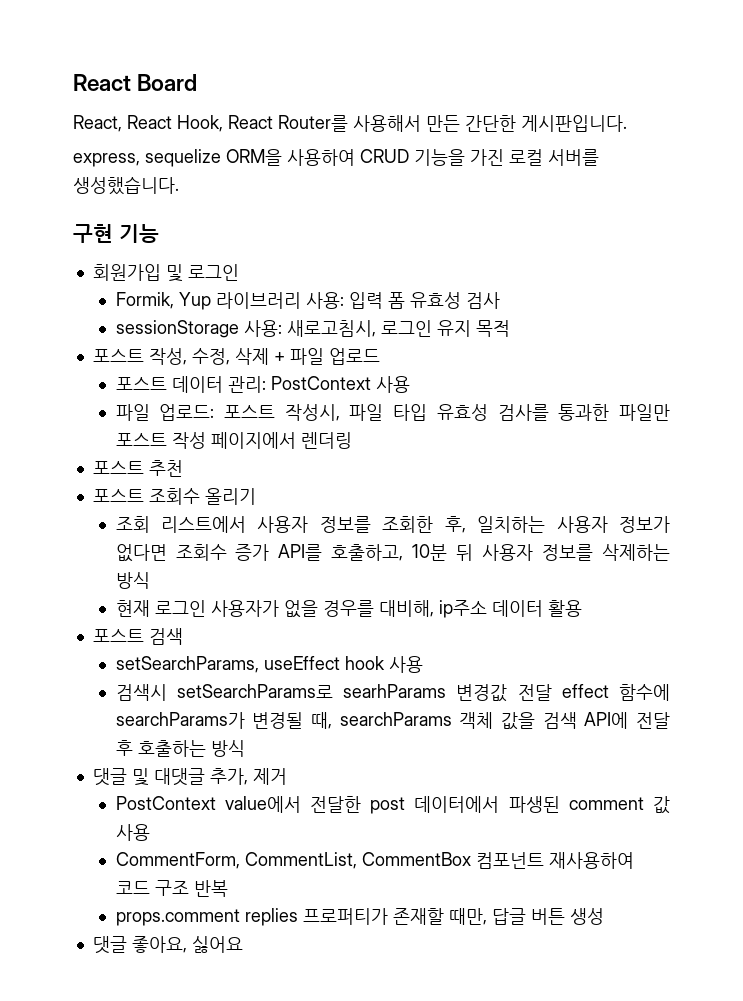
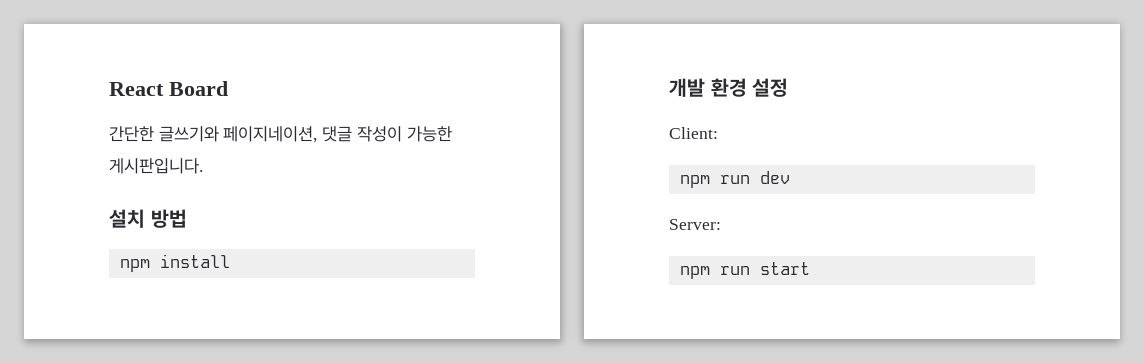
- React, React Hook, React Router를 사용해서 만든 간단한 게시판입니다.
- express, sequelize ORM을 사용하여 CRUD 기능을 가진 로컬 서버를 생성했습니다.
- 구현 기능
- 회원가입 및 로그인
- Formik, Yup 라이브러리 사용: 입력 폼 유효성 검사
- sessionStorage 사용: 새로고침시, 로그인 유지 목적
- 포스트 작성, 수정, 삭제 + 파일 업로드
- 포스트 데이터 관리: PostContext 사용
- 파일 업로드: 포스트 작성시, 파일 타입 유효성 검사를 통과한 파일만 포스트 작성 페이지에서 렌더링
- 포스트 추천
- 포스트 조회수 올리기
- 조회 리스트에서 사용자 정보를 조회한 후, 일치하는 사용자 정보가 없다면 조회수 증가 API를 호출하고, 10분 뒤 사용자 정보를 삭제하는 방식
- 현재 로그인 사용자가 없을 경우를 대비해, ip주소 데이터 활용
- 포스트 검색
- setSearchParams, useEffect hook 사용
- 검색시 setSearchParams로 searhParams 변경값 전달 effect 함수에 searchParams가 변경될 때, searchParams 객체 값을 검색 API에 전달 후 호출하는 방식
- 댓글 및 대댓글 추가, 제거
- PostContext value에서 전달한 post 데이터에서 파생된 comment 값 사용
- CommentForm, CommentList, CommentBox 컴포넌트 재사용하여 코드 구조 반복
- props.comment replies 프로퍼티가 존재할 때만, 답글 버튼 생성
- 댓글 좋아요, 싫어요
+ 간단한 글쓰기와 페이지네이션, 댓글 작성이 가능한 게시판입니다.
+ 설치 방법
+ npm install
+ 개발 환경 설정
+ Client:
+ npm run dev
+ Server:
+ npm run start

